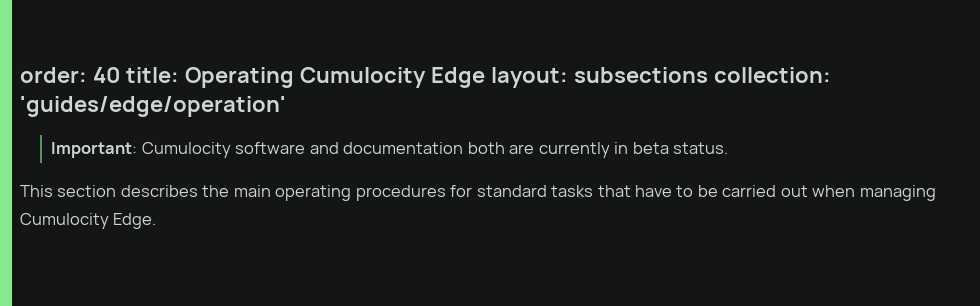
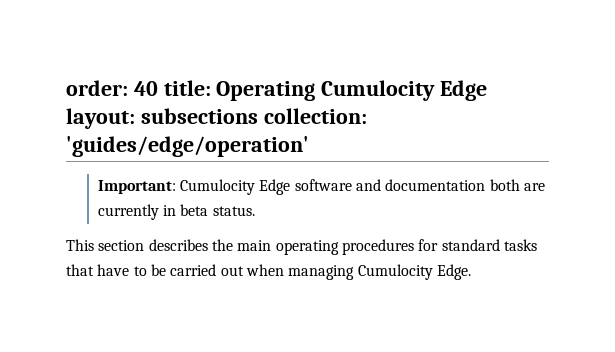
- Important: Cumulocity software and documentation both are currently in beta status.
+ Important: Cumulocity Edge software and documentation both are currently in beta status.

